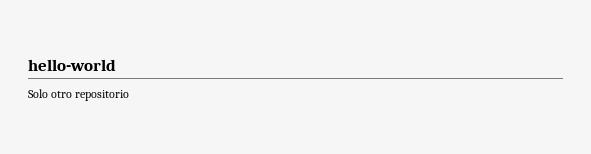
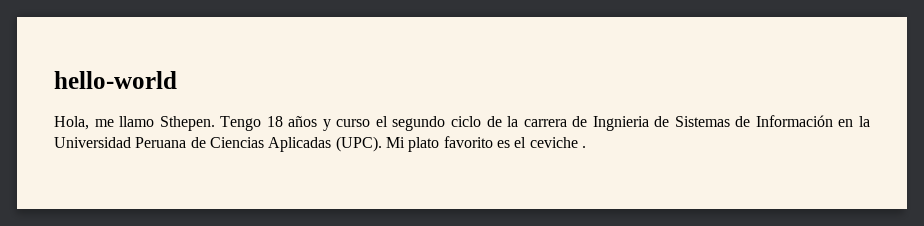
- Solo otro repositorio
+ Hola, me llamo Sthepen. Tengo 18 años y curso el segundo ciclo de la carrera de Ingnieria de Sistemas de Información en la Universidad Peruana de Ciencias Aplicadas (UPC). Mi plato favorito es el ceviche .

